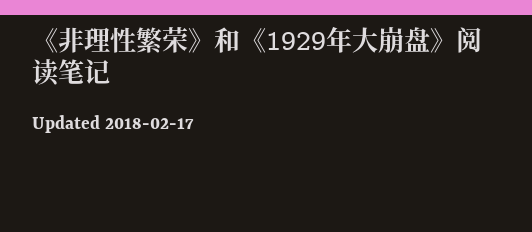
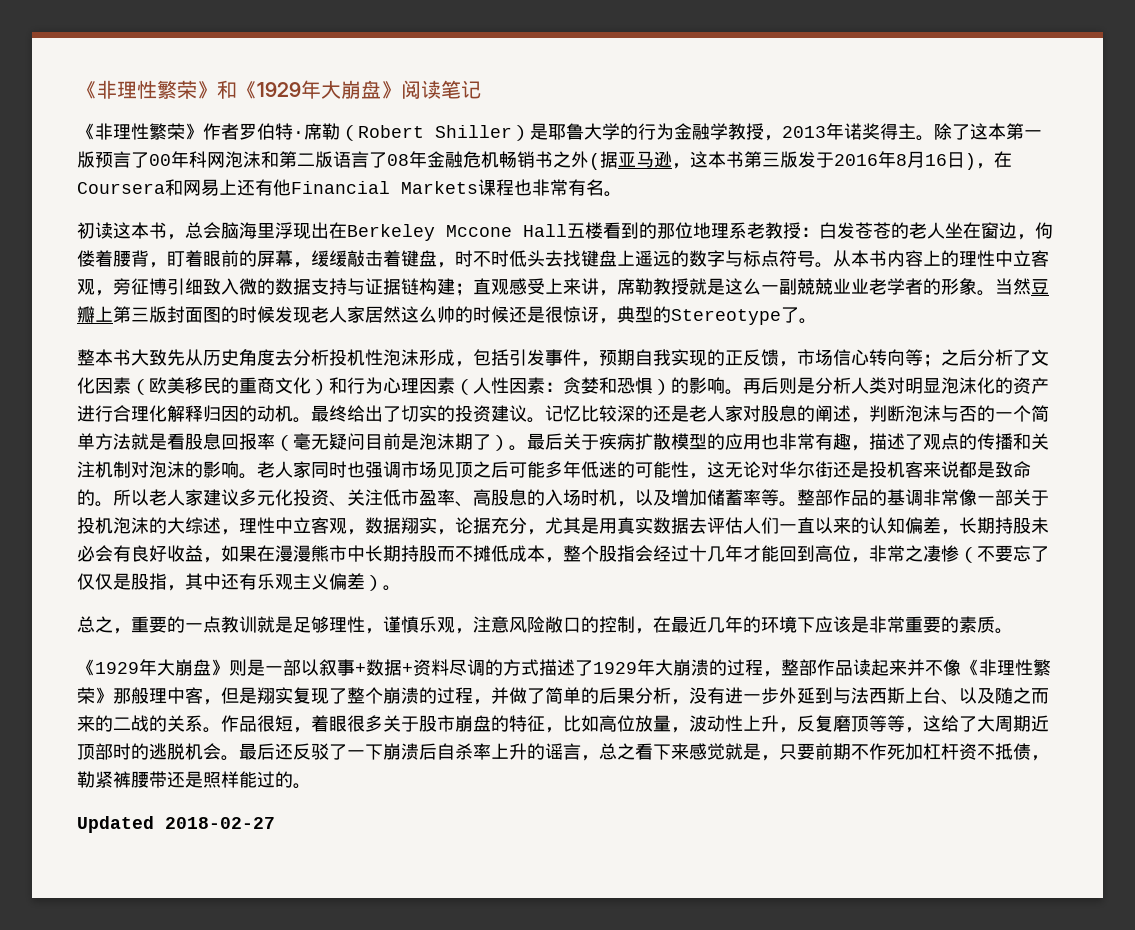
+ 《非理性繁荣》作者罗伯特·席勒（Robert Shiller）是耶鲁大学的行为金融学教授，2013年诺奖得主。除了这本第一版预言了00年科网泡沫和第二版语言了08年金融危机畅销书之外(据亚马逊，这本书第三版发于2016年8月16日)，在Coursera和网易上还有他Financial Markets课程也非常有名。
+ 初读这本书，总会脑海里浮现出在Berkeley Mccone Hall五楼看到的那位地理系老教授：白发苍苍的老人坐在窗边，佝偻着腰背，盯着眼前的屏幕，缓缓敲击着键盘，时不时低头去找键盘上遥远的数字与标点符号。从本书内容上的理性中立客观，旁征博引细致入微的数据支持与证据链构建；直观感受上来讲，席勒教授就是这么一副兢兢业业老学者的形象。当然豆瓣上第三版封面图的时候发现老人家居然这么帅的时候还是很惊讶，典型的Stereotype了。
+ 整本书大致先从历史角度去分析投机性泡沫形成，包括引发事件，预期自我实现的正反馈，市场信心转向等；之后分析了文化因素（欧美移民的重商文化）和行为心理因素（人性因素：贪婪和恐惧）的影响。再后则是分析人类对明显泡沫化的资产进行合理化解释归因的动机。最终给出了切实的投资建议。记忆比较深的还是老人家对股息的阐述，判断泡沫与否的一个简单方法就是看股息回报率（毫无疑问目前是泡沫期了）。最后关于疾病扩散模型的应用也非常有趣，描述了观点的传播和关注机制对泡沫的影响。老人家同时也强调市场见顶之后可能多年低迷的可能性，这无论对华尔街还是投机客来说都是致命的。所以老人家建议多元化投资、关注低市盈率、高股息的入场时机，以及增加储蓄率等。整部作品的基调非常像一部关于投机泡沫的大综述，理性中立客观，数据翔实，论据充分，尤其是用真实数据去评估人们一直以来的认知偏差，长期持股未必会有良好收益，如果在漫漫熊市中长期持股而不摊低成本，整个股指会经过十几年才能回到高位，非常之凄惨（不要忘了仅仅是股指，其中还有乐观主义偏差）。
+ 总之，重要的一点教训就是足够理性，谨慎乐观，注意风险敞口的控制，在最近几年的环境下应该是非常重要的素质。
+ 《1929年大崩盘》则是一部以叙事+数据+资料尽调的方式描述了1929年大崩溃的过程，整部作品读起来并不像《非理性繁荣》那般理中客，但是翔实复现了整个崩溃的过程，并做了简单的后果分析，没有进一步外延到与法西斯上台、以及随之而来的二战的关系。作品很短，着眼很多关于股市崩盘的特征，比如高位放量，波动性上升，反复磨顶等等，这给了大周期近顶部时的逃脱机会。最后还反驳了一下崩溃后自杀率上升的谣言，总之看下来感觉就是，只要前期不作死加杠杆资不抵债，勒紧裤腰带还是照样能过的。
- Updated 2018-02-17
+ Updated 2018-02-27

